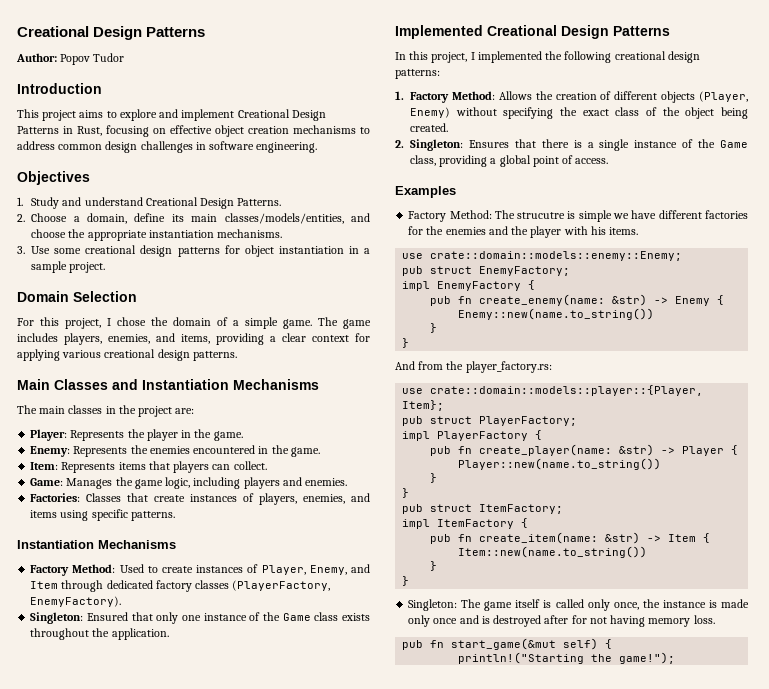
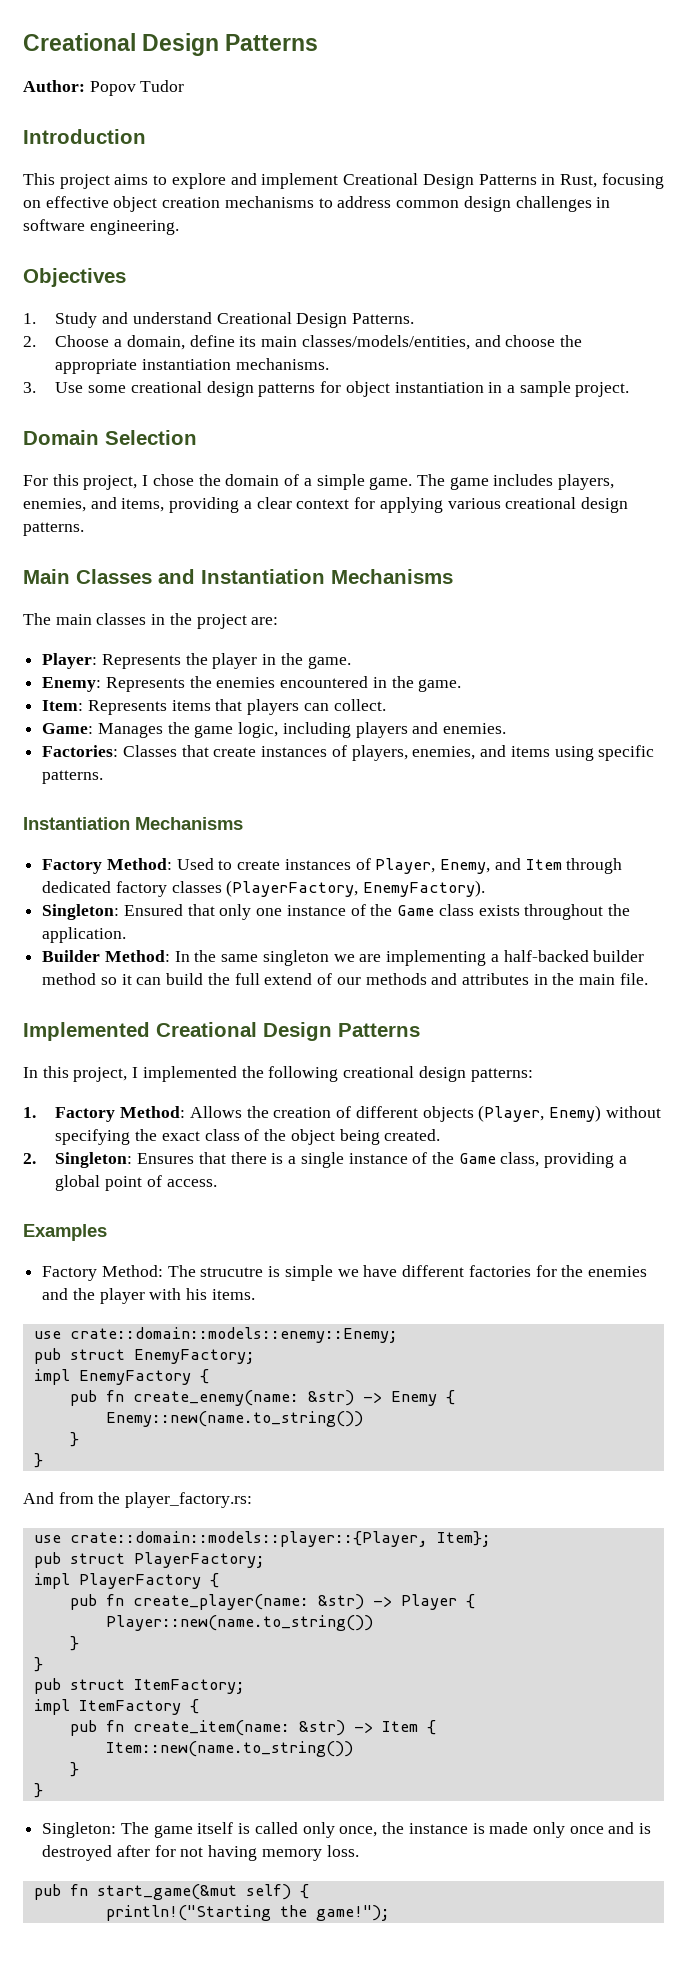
+ Builder Method: In the same singleton we are implementing a half-backed builder method so it can build the full extend of our methods and attributes in the main file.

